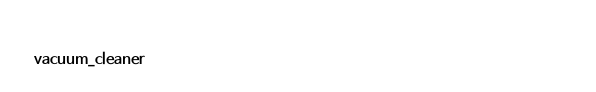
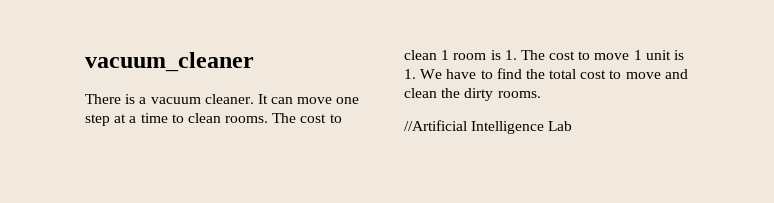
+ There is a vacuum cleaner. It can move one step at a time to clean rooms. The cost to clean 1 room is 1. The cost to move 1 unit is 1. We have to find the total cost to move and clean the dirty rooms.
+ //Artificial Intelligence Lab

